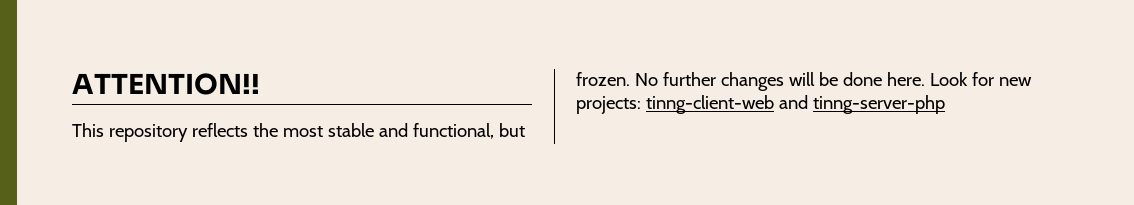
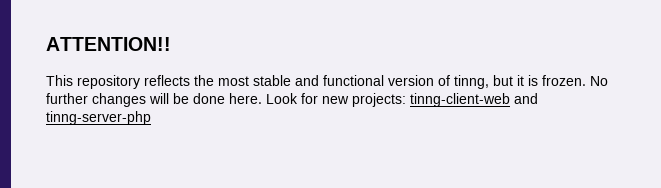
- This repository reflects the most stable and functional, but frozen.
+ This repository reflects the most stable and functional version of tinng, but it is frozen.

